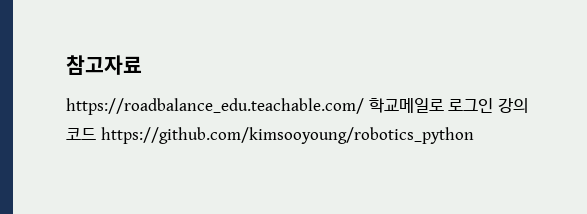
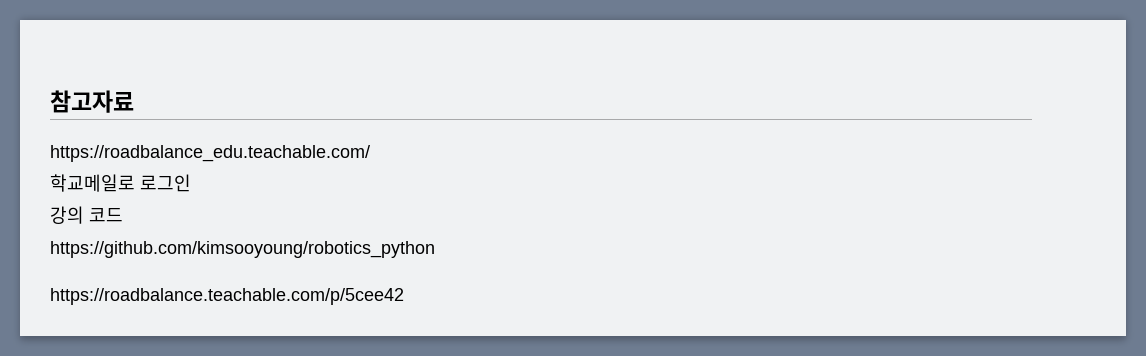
- https://roadbalance_edu.teachable.com/ 학교메일로 로그인 강의 코드 https://github.com/kimsooyoung/robotics_python
+ https://roadbalance_edu.teachable.com/
+ 학교메일로 로그인
+ 강의 코드
+ https://github.com/kimsooyoung/robotics_python
+ https://roadbalance.teachable.com/p/5cee42

